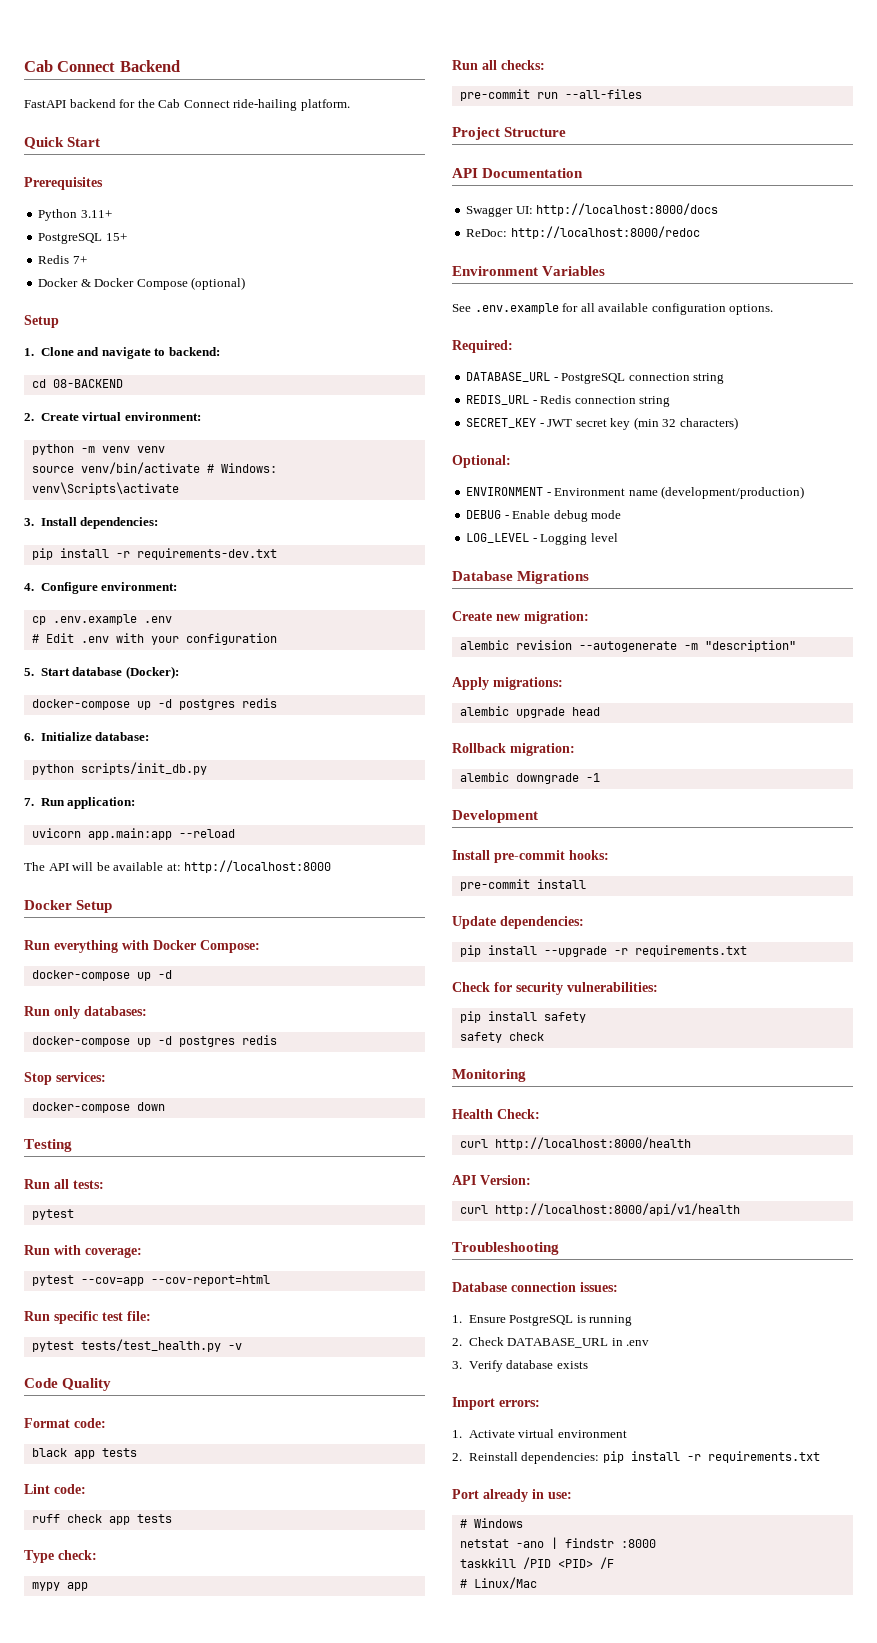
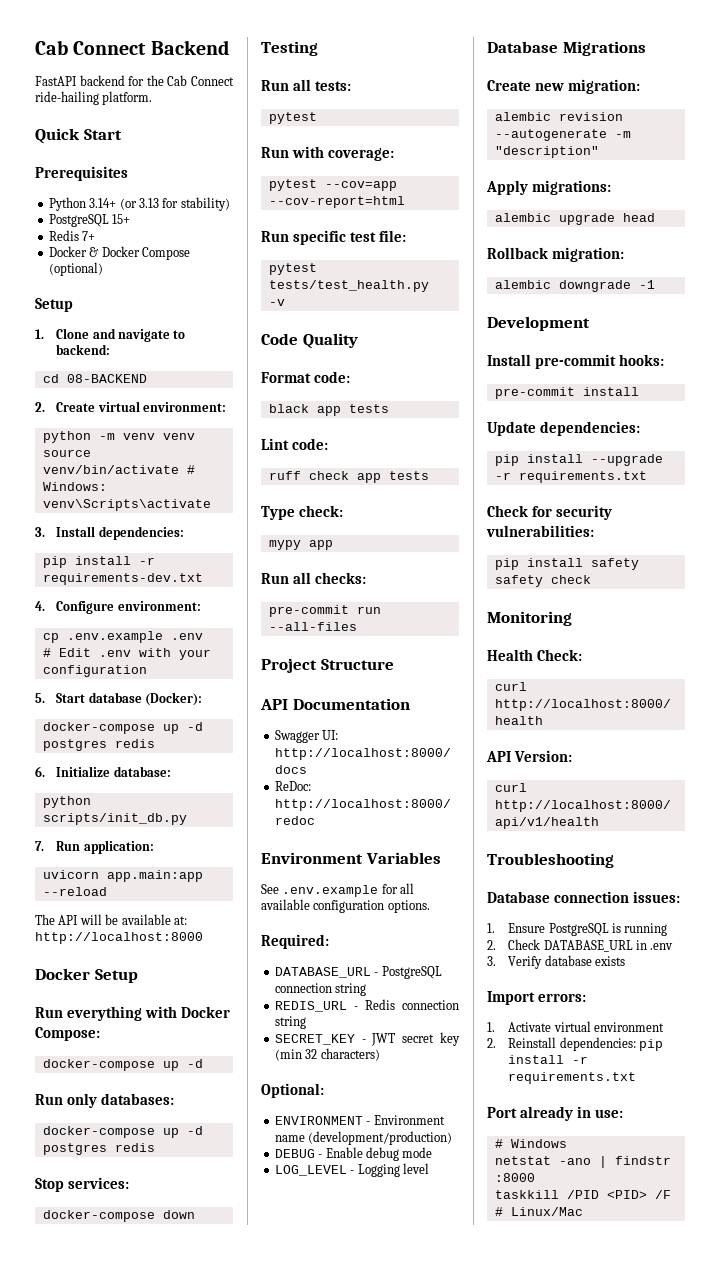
- Python 3.11+
+ Python 3.14+ (or 3.13 for stability)

